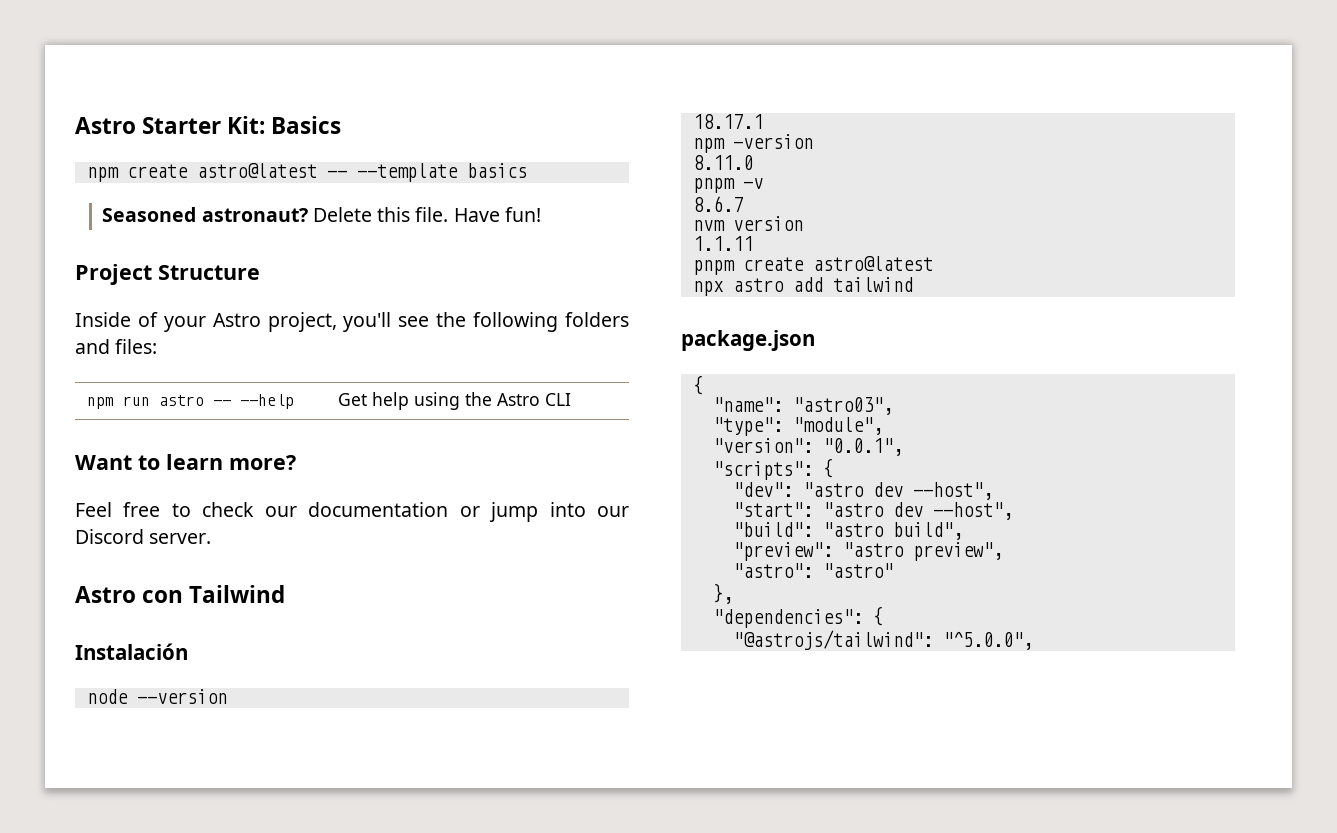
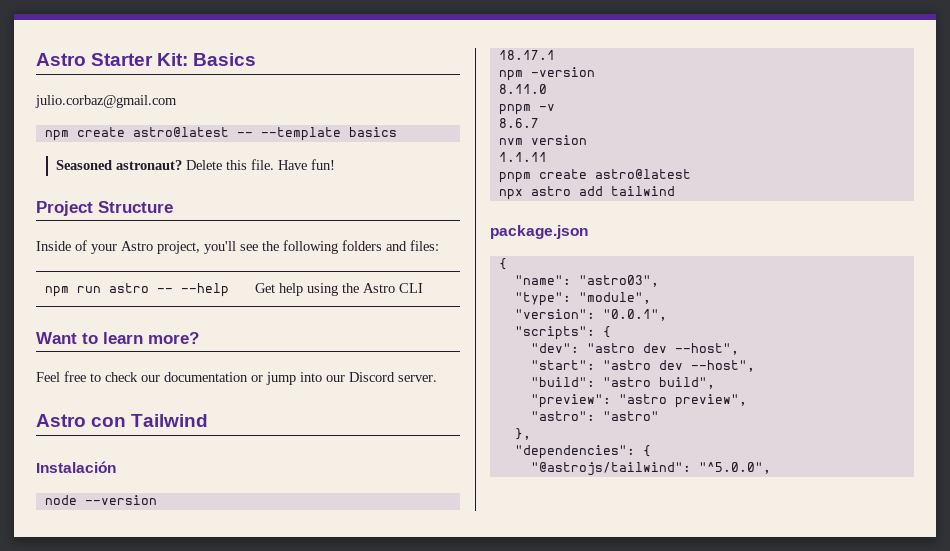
+ julio.corbaz@gmail.com

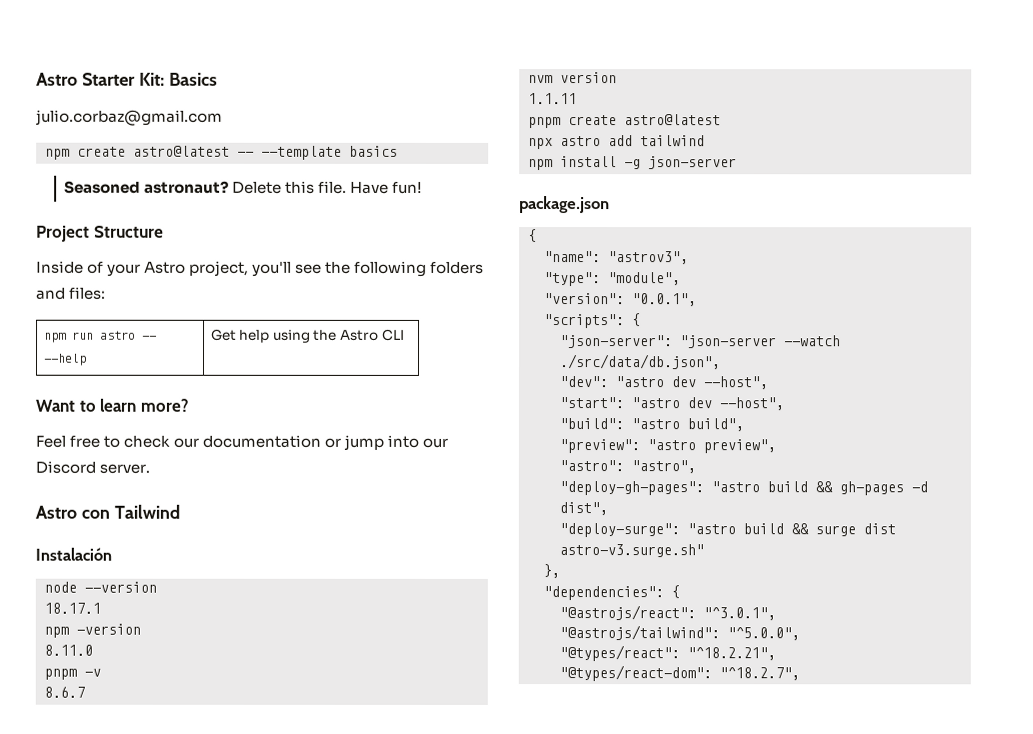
+ npm install -g json-server
- "name": "astro03",
+ "name": "astrov3",
+ "json-server": "json-server --watch ./src/data/db.json",
- "astro": "astro"
+ "astro": "astro",
+ "deploy-gh-pages": "astro build && gh-pages -d dist",
+ "deploy-surge": "astro build && surge dist astro-v3.surge.sh"
+ "@astrojs/react": "^3.0.1",
+ "@types/react": "^18.2.21",
+ "@types/react-dom": "^18.2.7",

